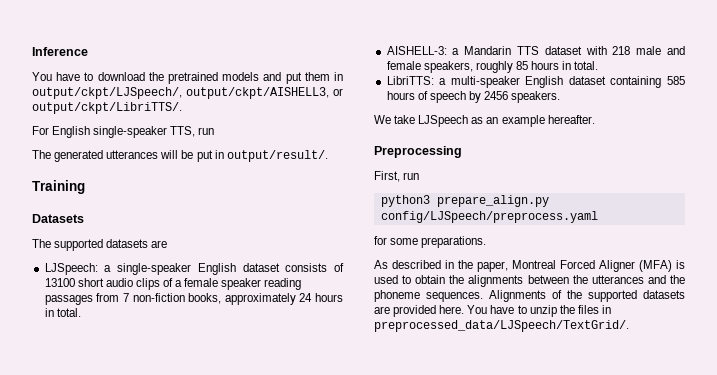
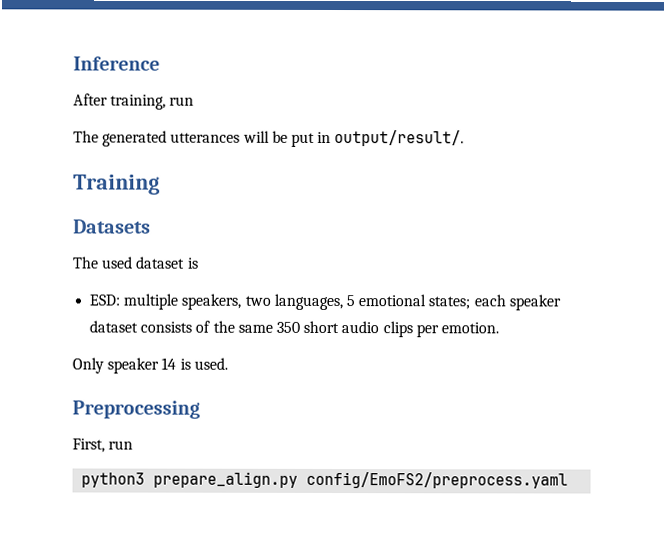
- You have to download the pretrained models and put them in output/ckpt/LJSpeech/, output/ckpt/AISHELL3, or output/ckpt/LibriTTS/.
- For English single-speaker TTS, run
+ After training, run
- The supported datasets are
- LJSpeech: a single-speaker English dataset consists of 13100 short audio clips of a female speaker reading passages from 7 non-fiction books, approximately 24 hours in total.
- AISHELL-3: a Mandarin TTS dataset with 218 male and female speakers, roughly 85 hours in total.
- LibriTTS: a multi-speaker English dataset containing 585 hours of speech by 2456 speakers.
- We take LJSpeech as an example hereafter.
+ The used dataset is
+ ESD: multiple speakers, two languages, 5 emotional states; each speaker dataset consists of the same 350 short audio clips per emotion.
+ Only speaker 14 is used.
- python3 prepare_align.py config/LJSpeech/preprocess.yaml
- for some preparations.
- As described in the paper, Montreal Forced Aligner (MFA) is used to obtain the alignments between the utterances and the phoneme sequences. Alignments of the supported datasets are provided here. You have to unzip the files in preprocessed_data/LJSpeech/TextGrid/.
+ python3 prepare_align.py config/EmoFS2/preprocess.yaml

